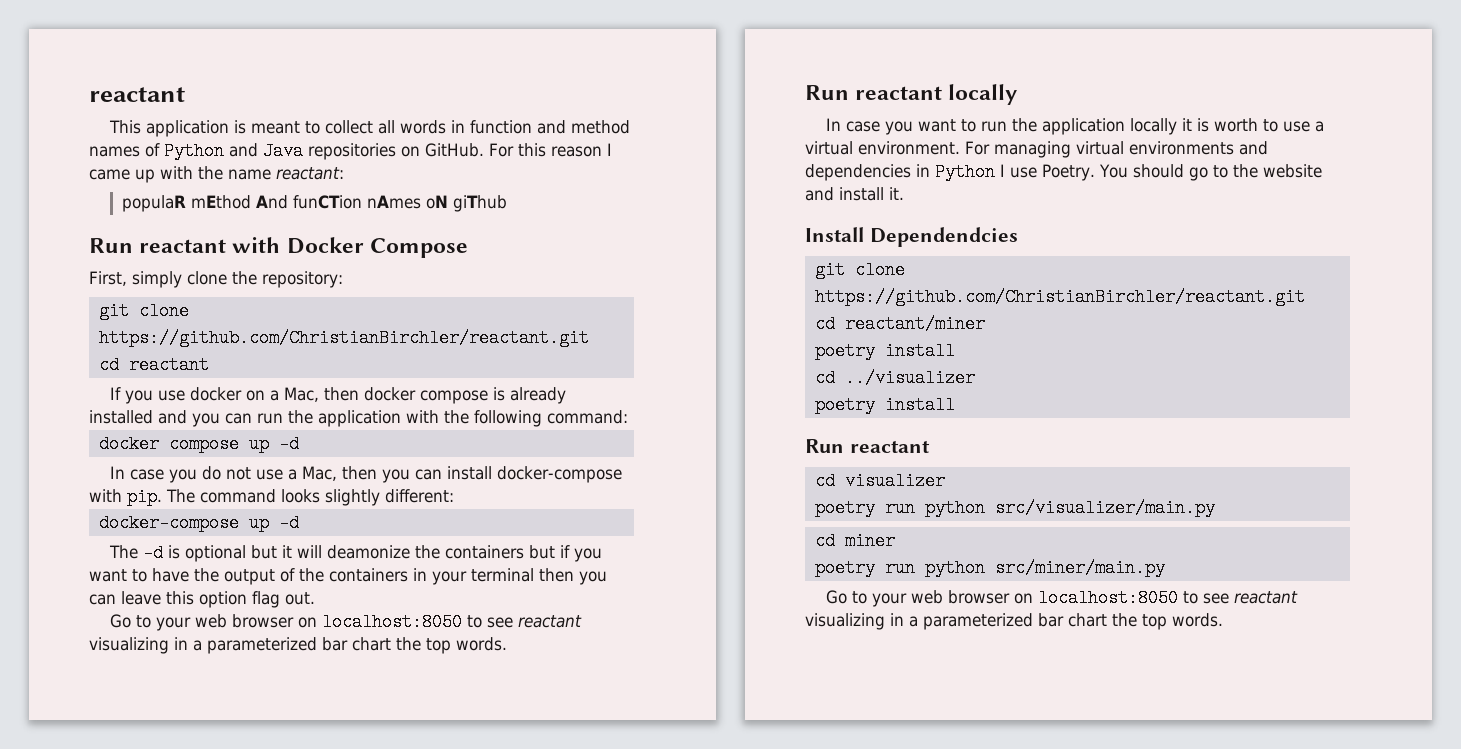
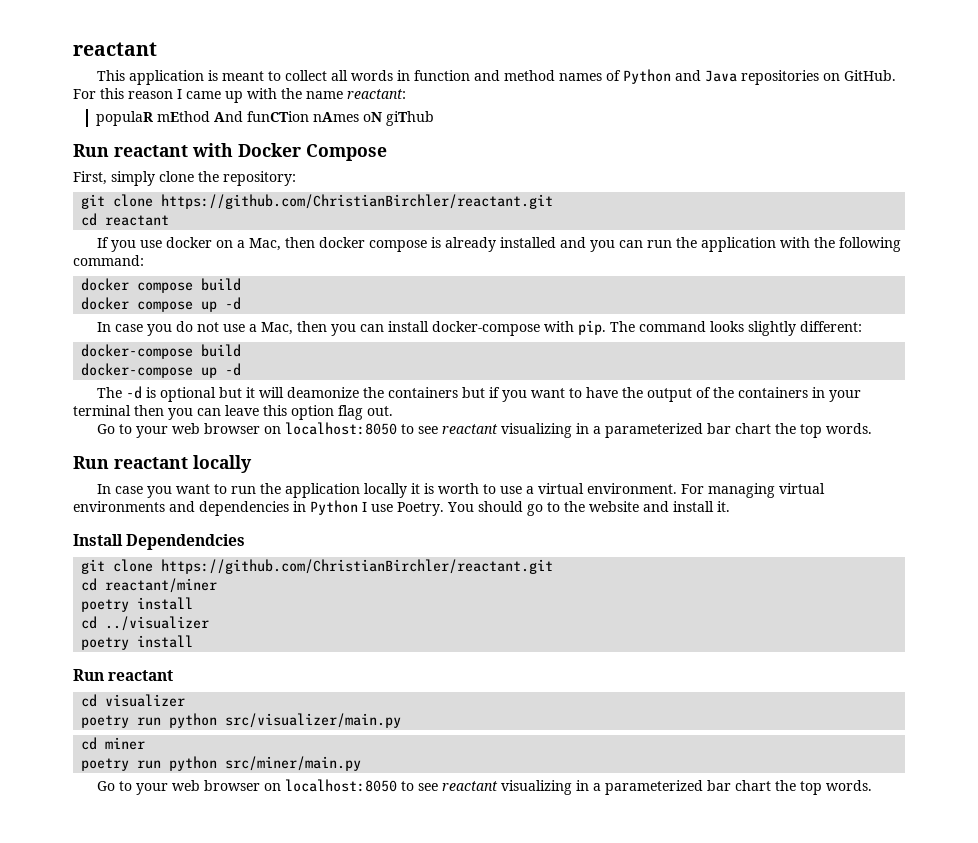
+ docker compose build
+ docker-compose build

